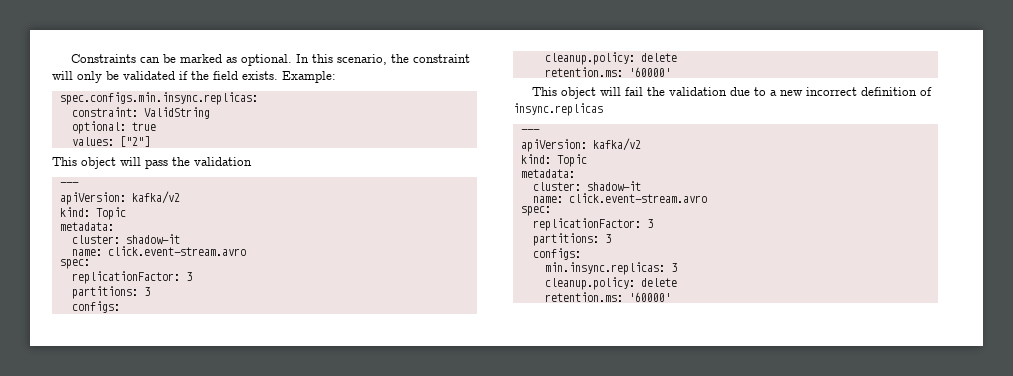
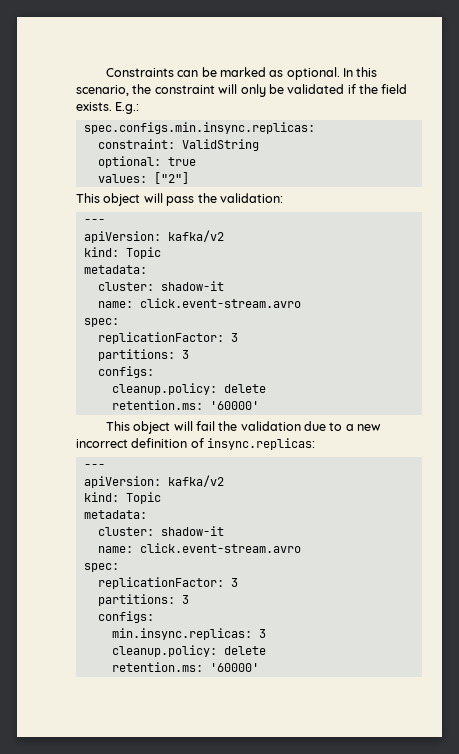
- Example:
+ E.g.:
- This object will pass the validation
+ This object will pass the validation:
- This object will fail the validation due to a new incorrect definition of insync.replicas
+ This object will fail the validation due to a new incorrect definition of insync.replicas:

